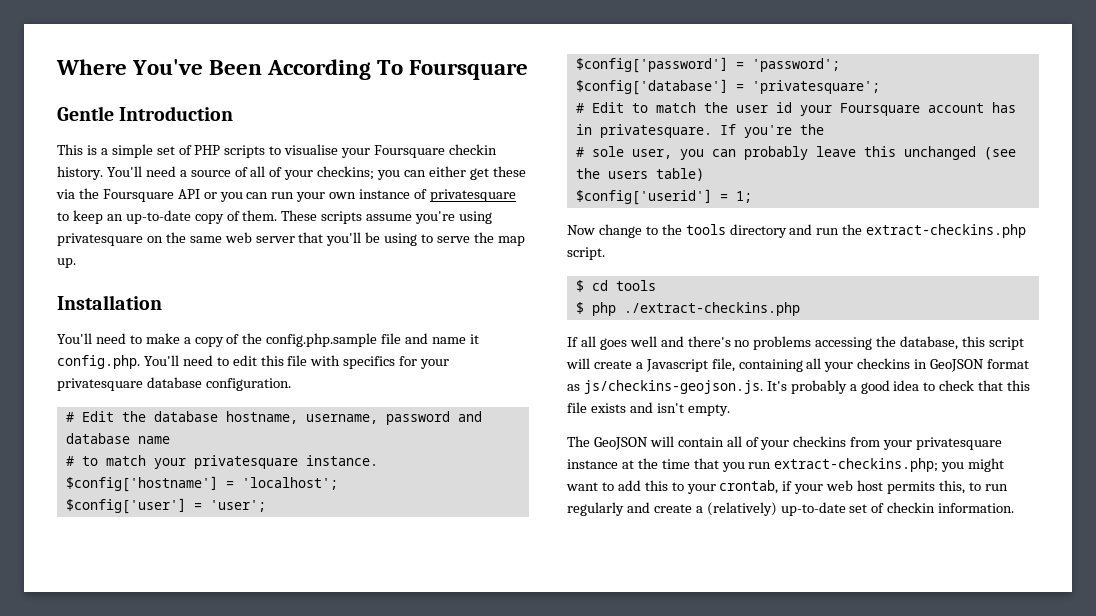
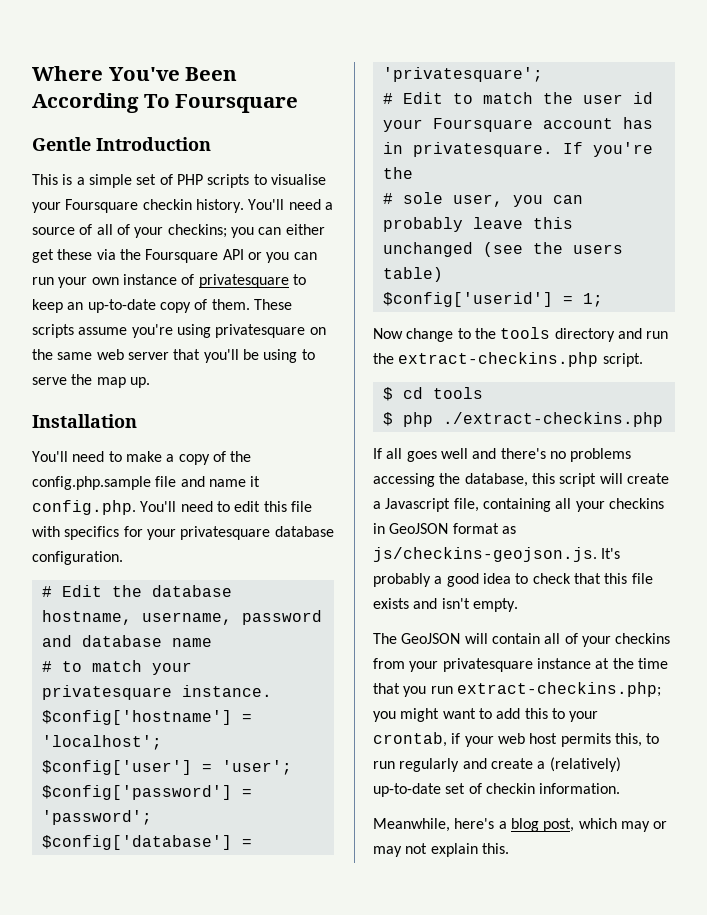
+ Meanwhile, here's a blog post, which may or may not explain this.

